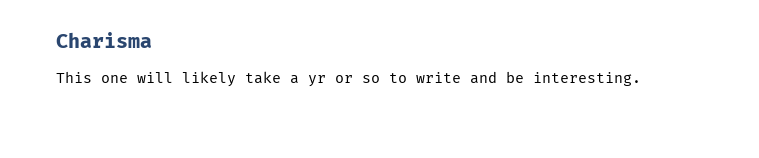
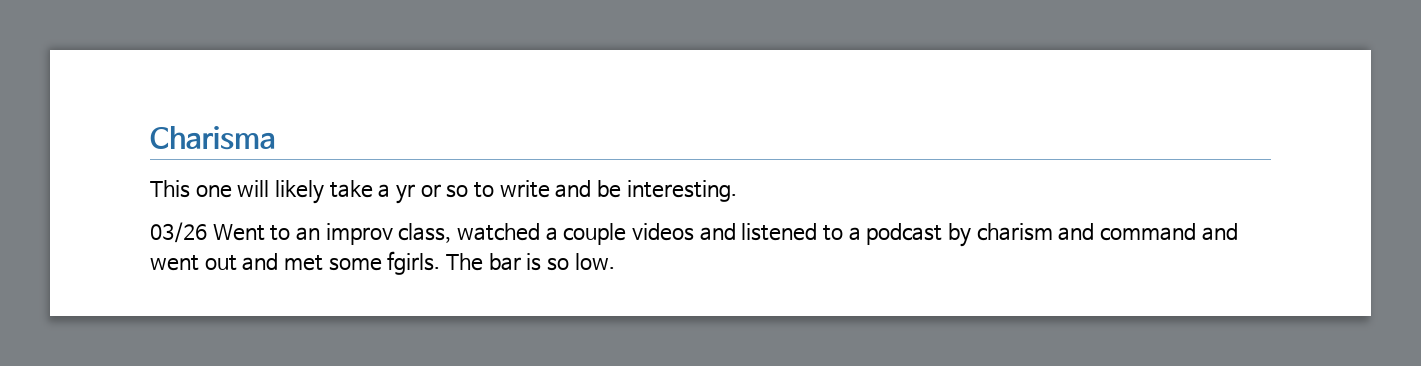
+ 03/26 Went to an improv class, watched a couple videos and listened to a podcast by charism and command and went out and met some fgirls. The bar is so low.

